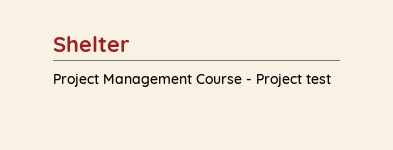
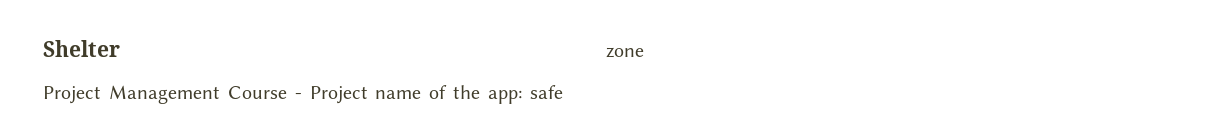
- Project Management Course - Project test
+ Project Management Course - Project name of the app: safe zone

